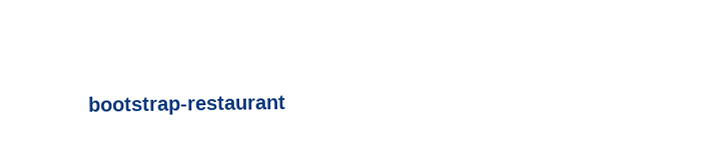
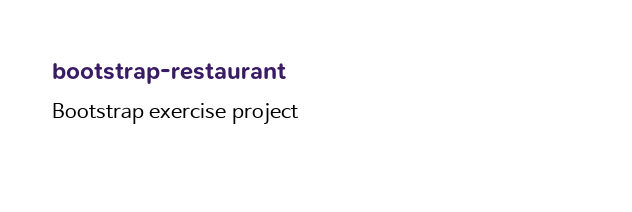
+ Bootstrap exercise project

